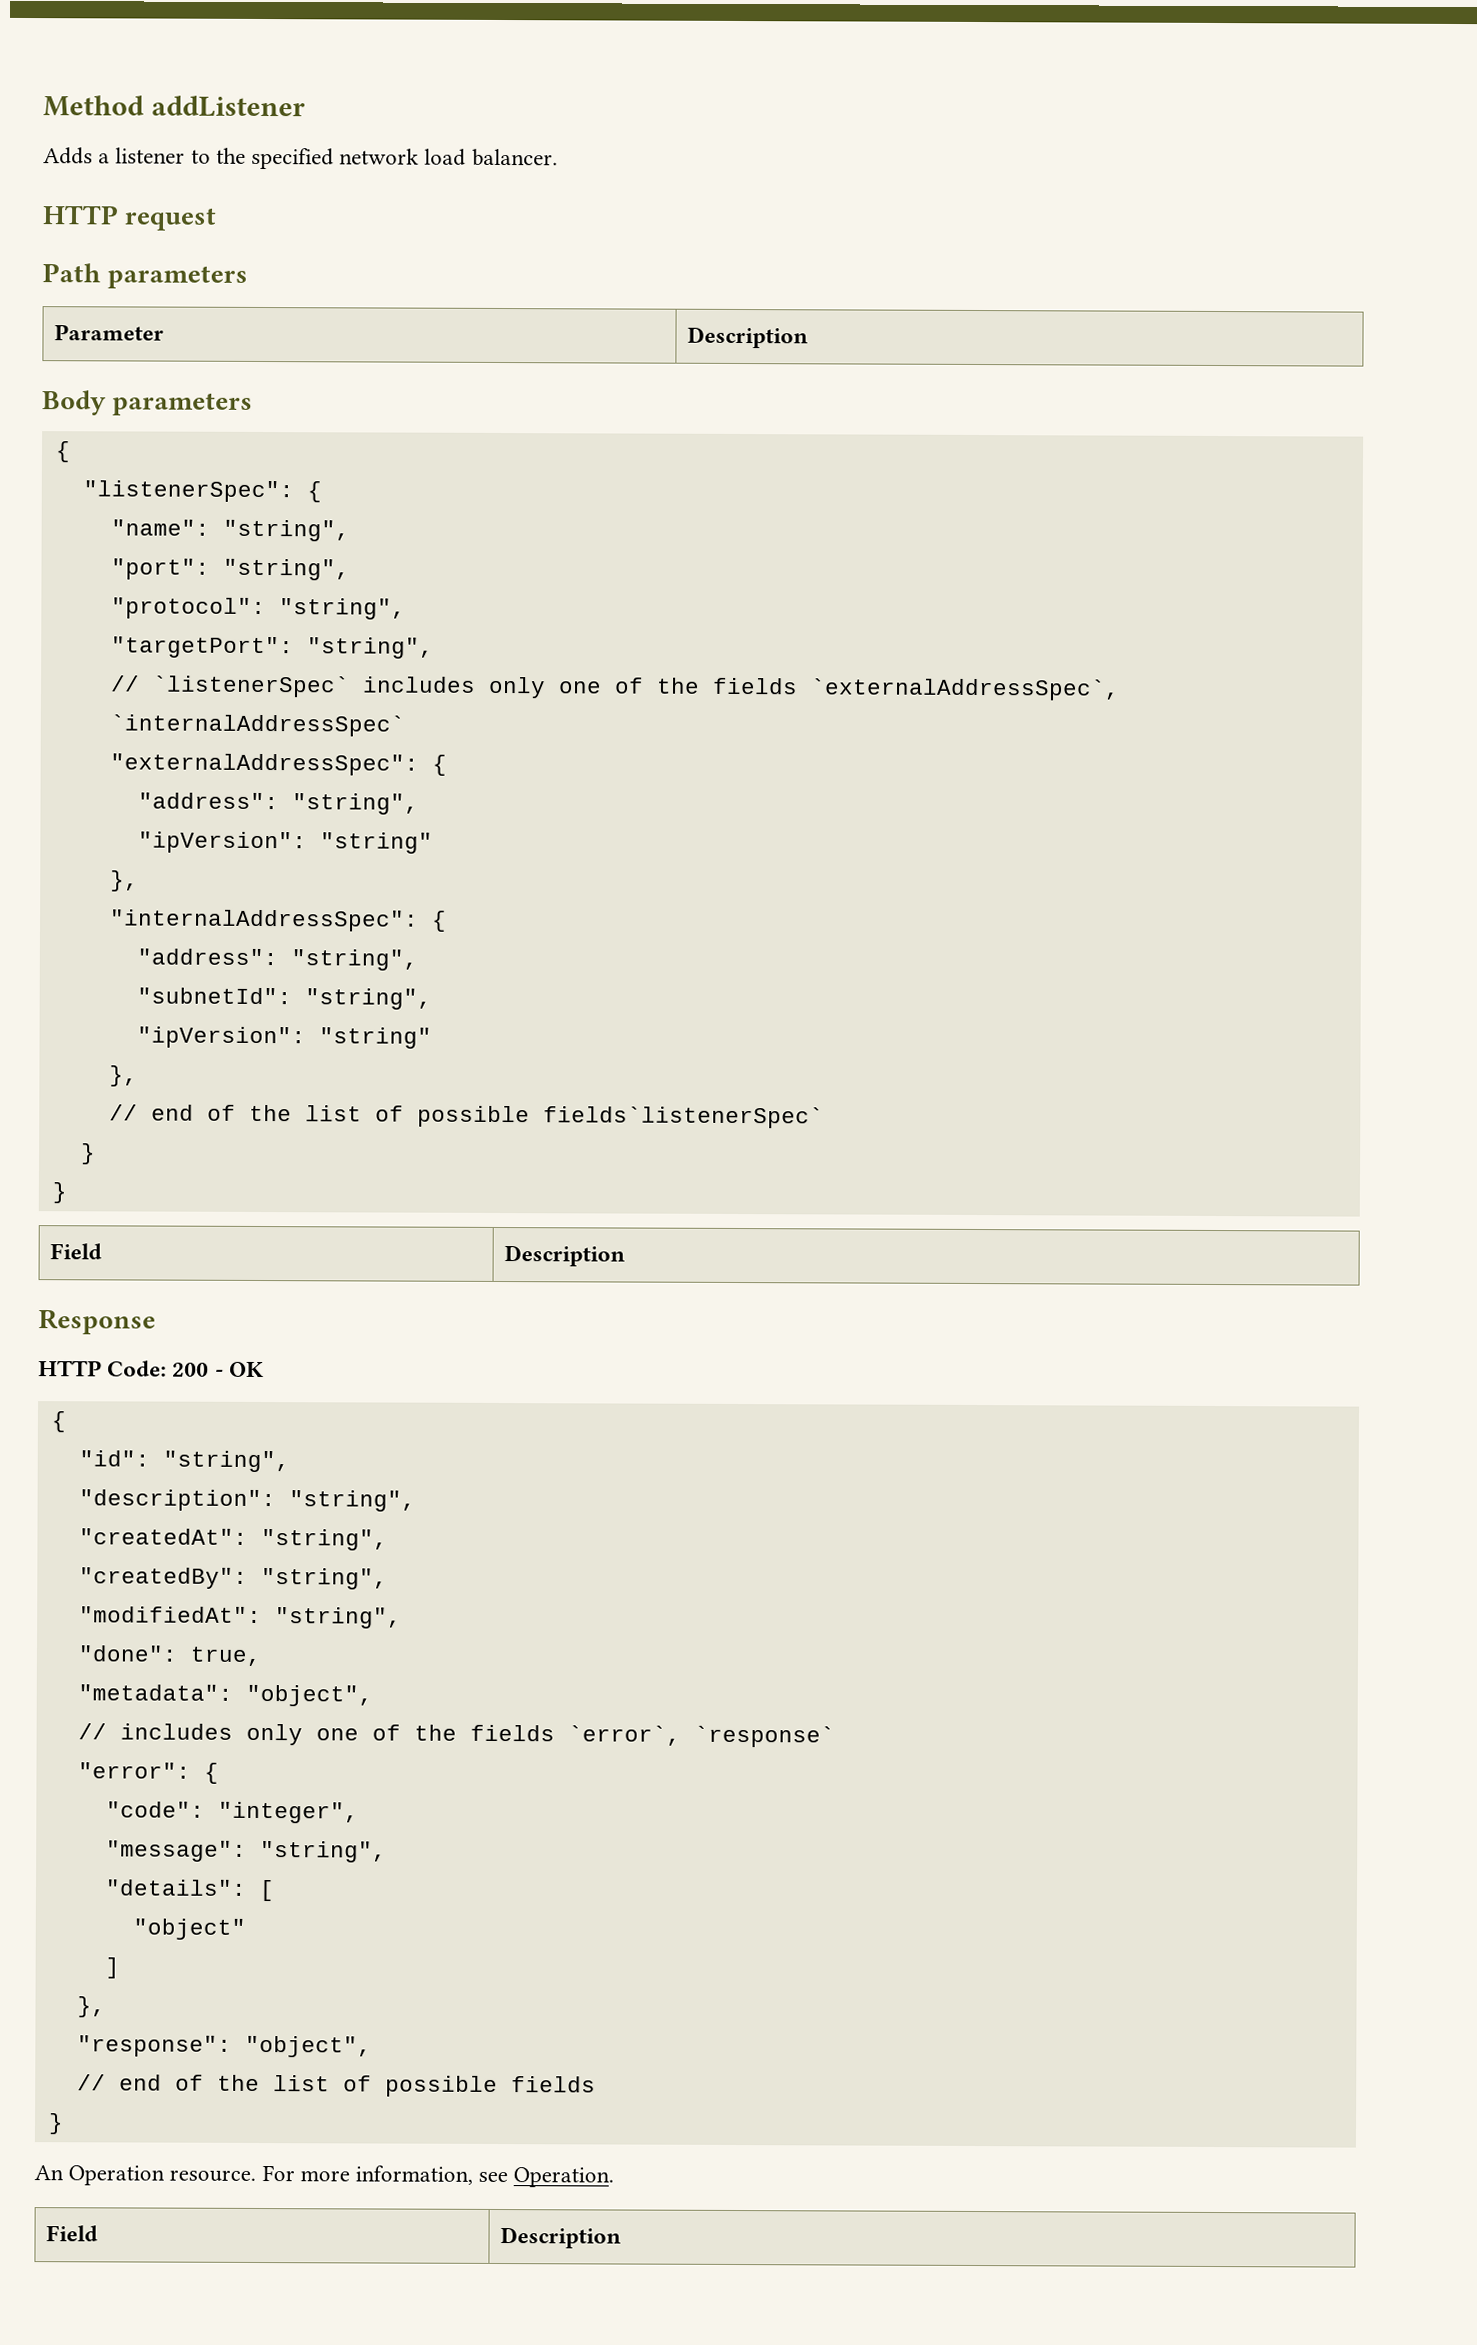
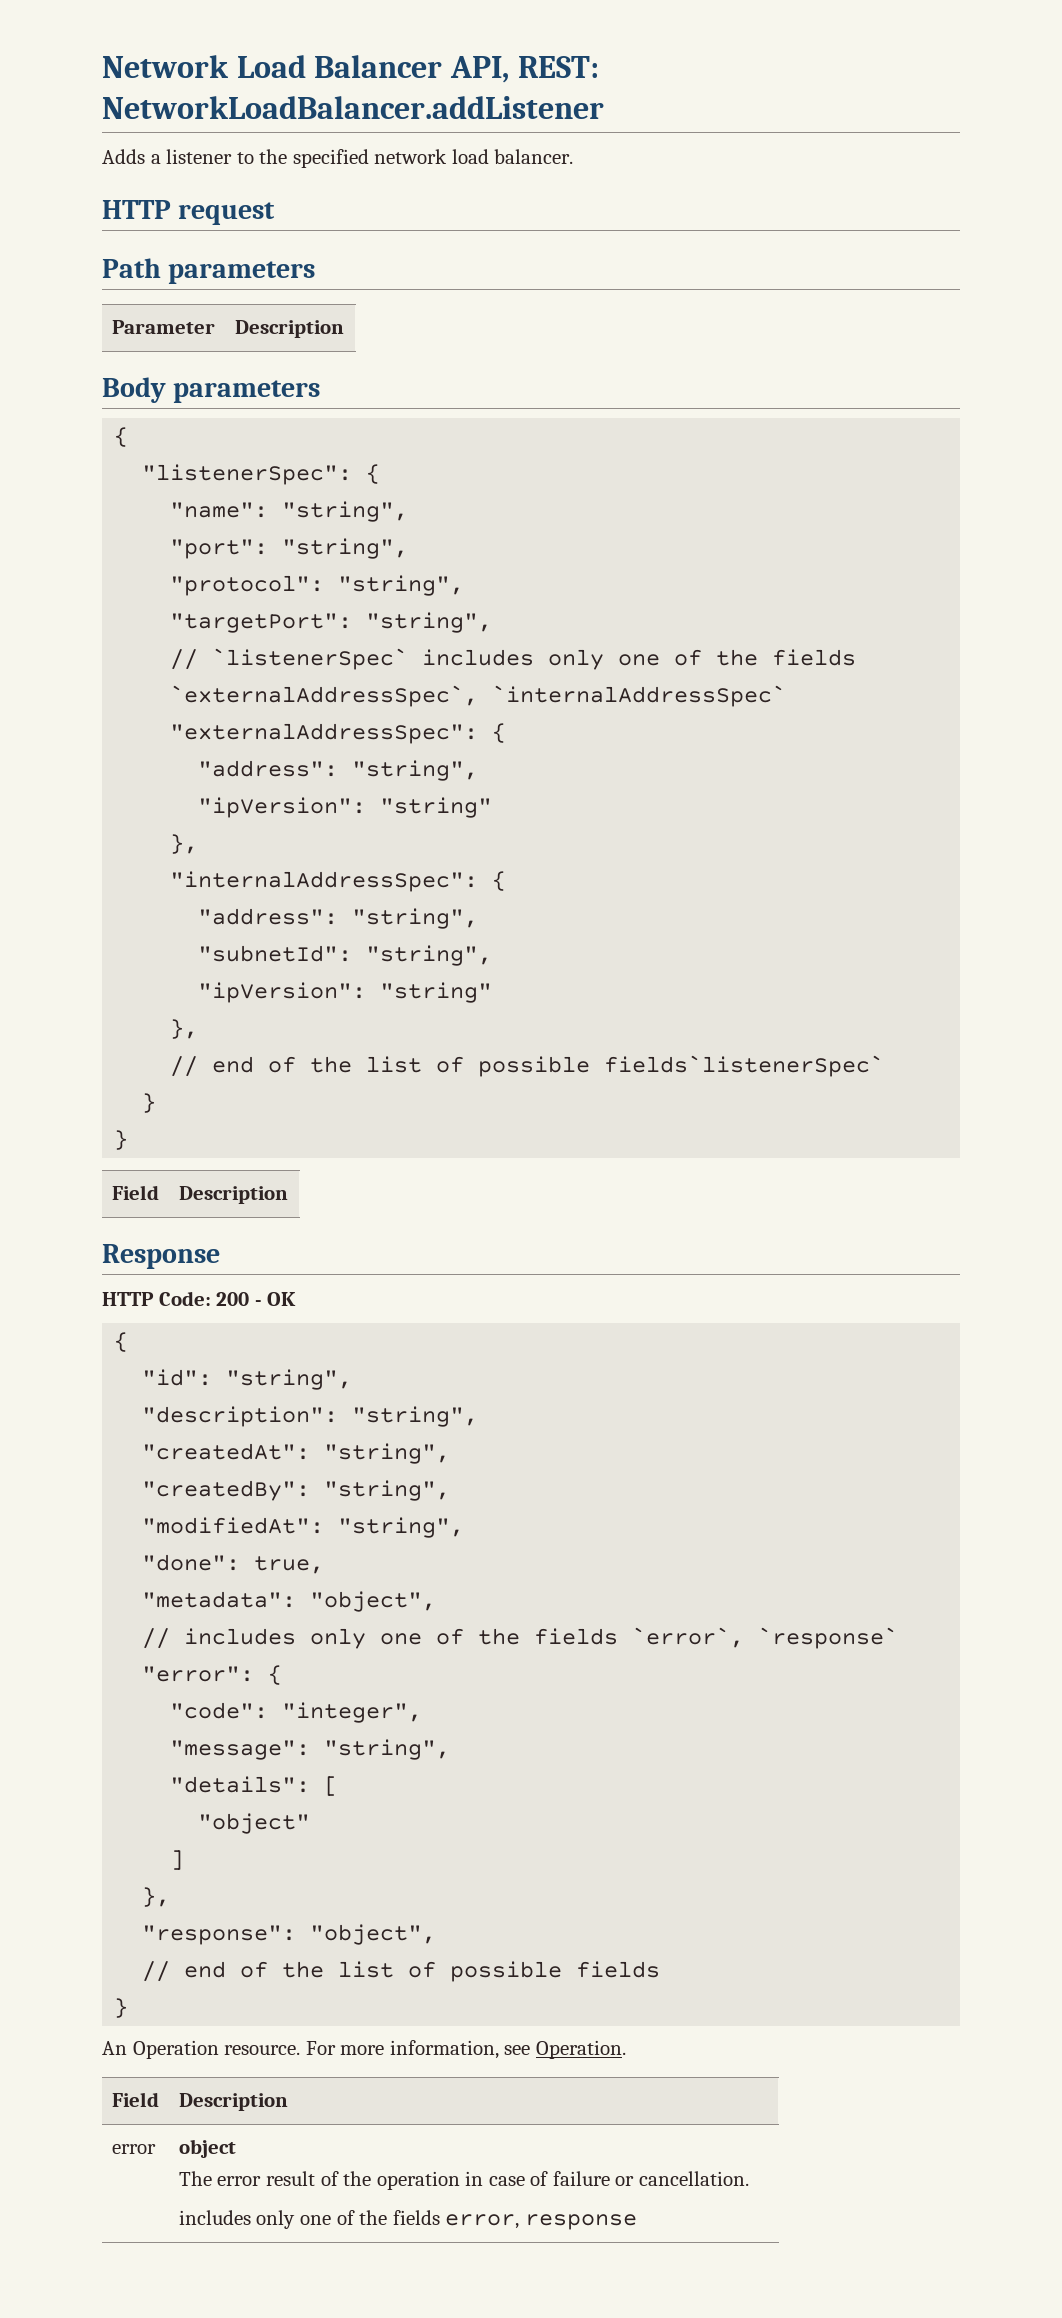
- Method addListener
+ Network Load Balancer API, REST: NetworkLoadBalancer.addListener
+ error | object
+ The error result of the operation in case of failure or cancellation.
+ includes only one of the fields error, response

